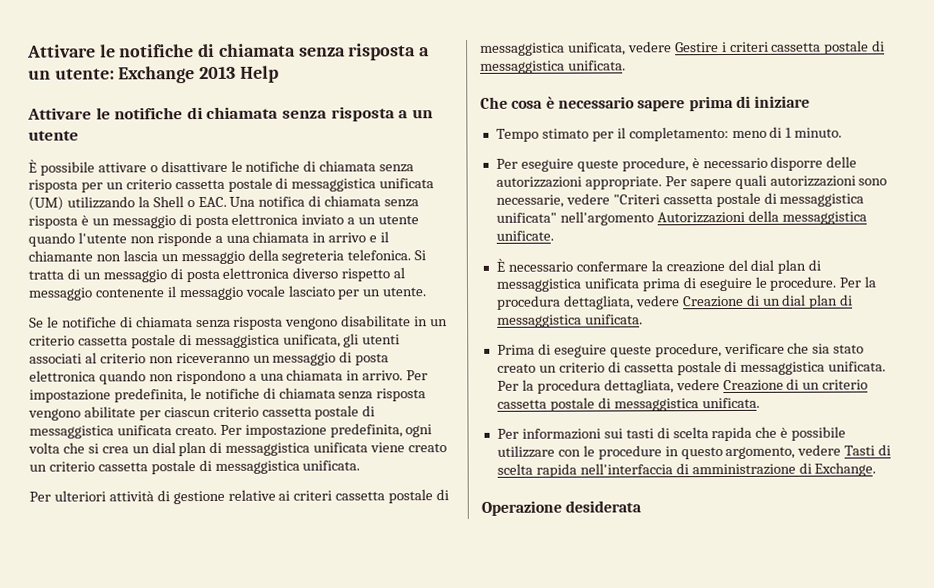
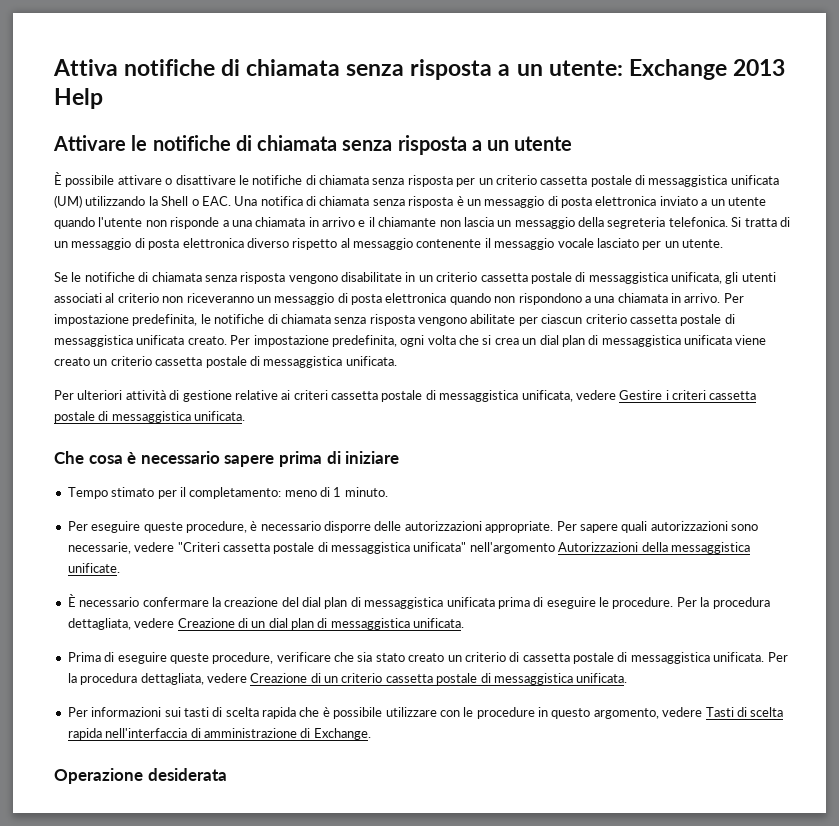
- Attivare le notifiche di chiamata senza risposta a un utente: Exchange 2013 Help
+ Attiva notifiche di chiamata senza risposta a un utente: Exchange 2013 Help

